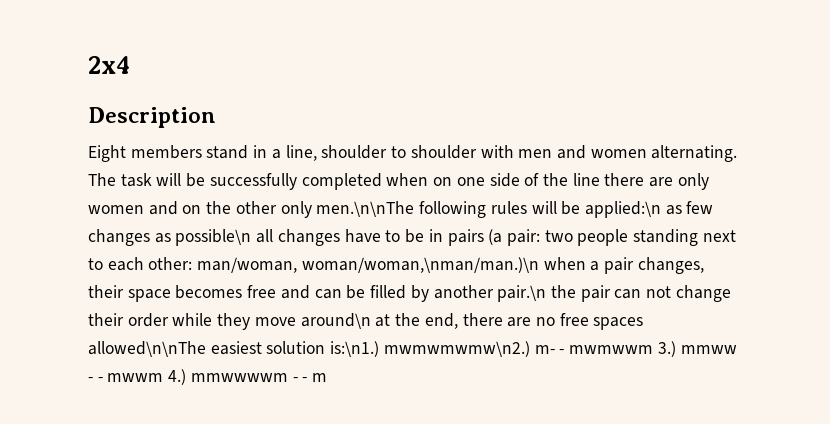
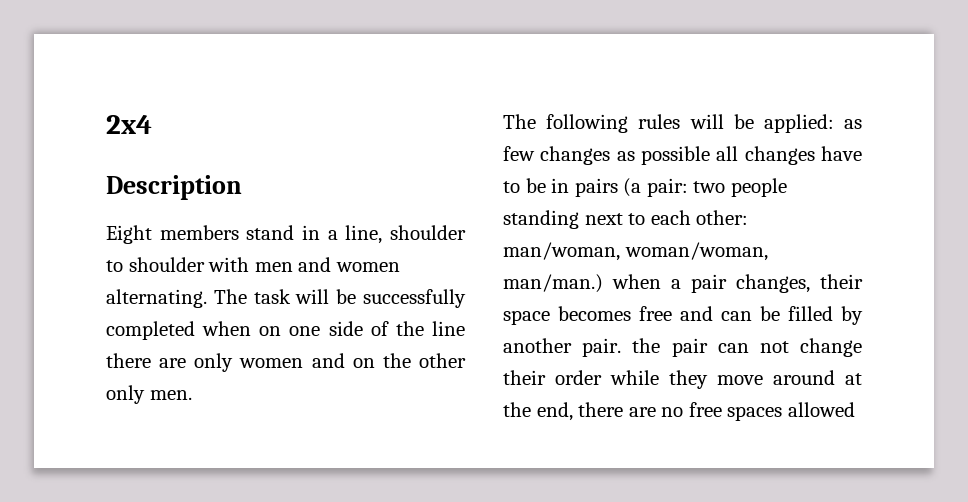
- The task will be successfully completed when on one side of the line there are only women and on the other only men.\n\nThe following rules will be applied:\n as few changes as possible\n all changes have to be in pairs (a pair:
+ The task will be successfully completed when on one side of the line there are only women and on the other only men.
+ The following rules will be applied: as few changes as possible all changes have to be in pairs (a pair:
- man/woman, woman/woman,\nman/man.)\n when a pair changes, their space becomes free and can be filled by another pair.\n the pair can not change their order while they move around\n at the end, there are no free spaces allowed\n\nThe easiest solution is:\n1.) mwmwmwmw\n2.) m- - mwmwwm 3.) mmww - - mwwm 4.) mmwwwwm - - m
+ man/woman, woman/woman, man/man.) when a pair changes, their space becomes free and can be filled by another pair. the pair can not change their order while they move around at the end, there are no free spaces allowed

